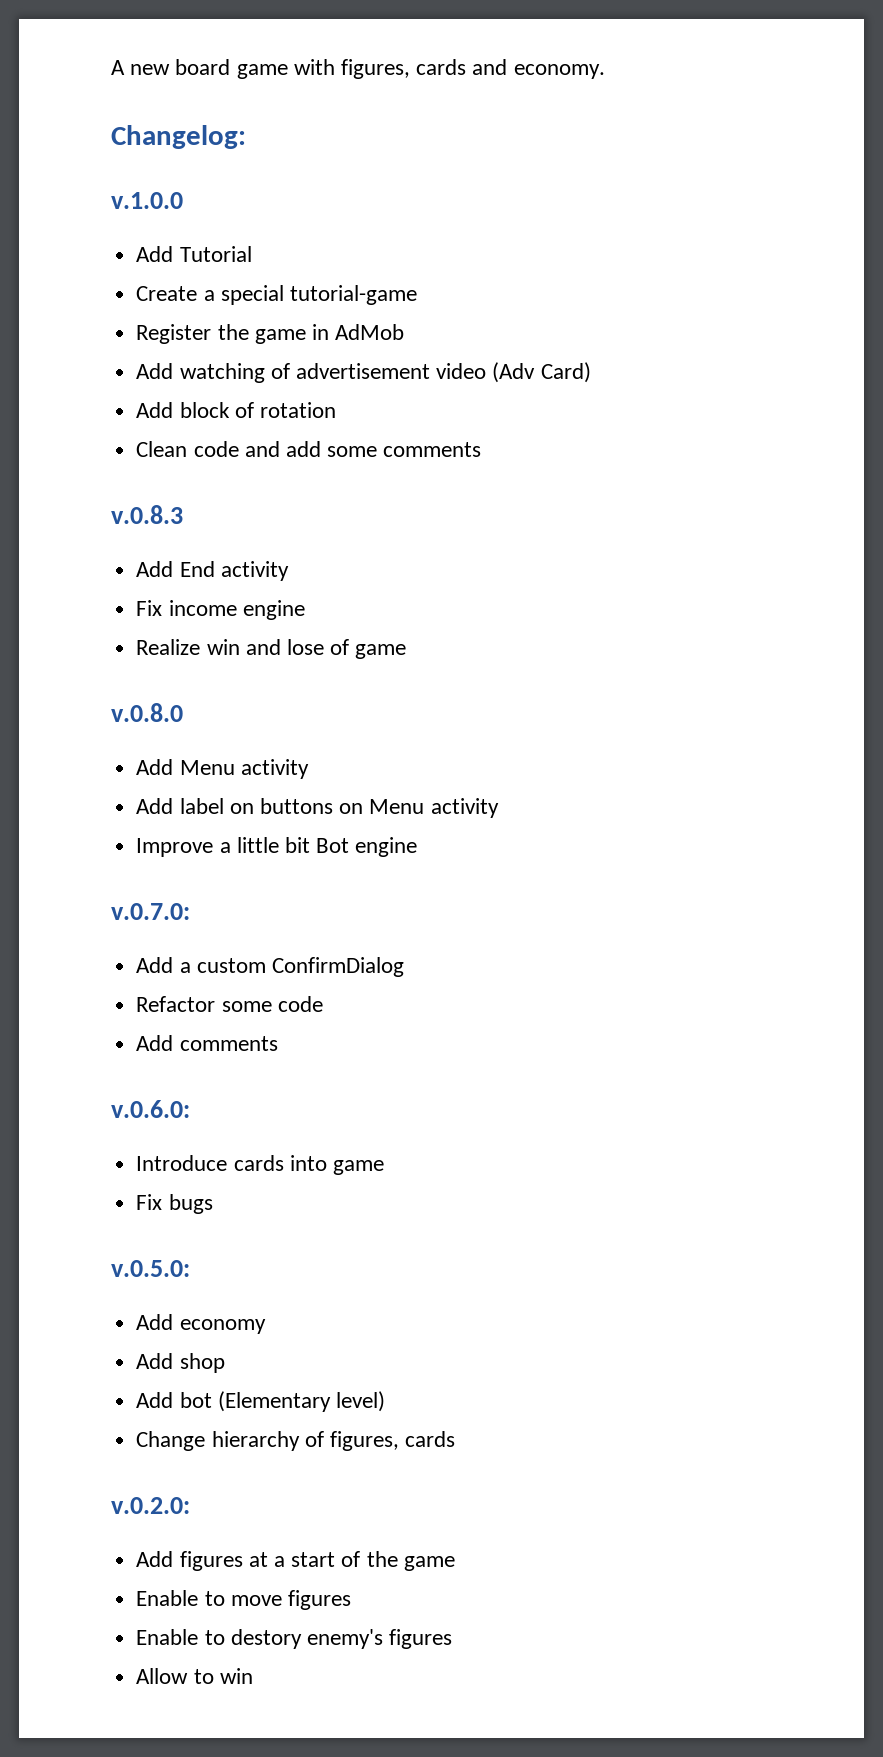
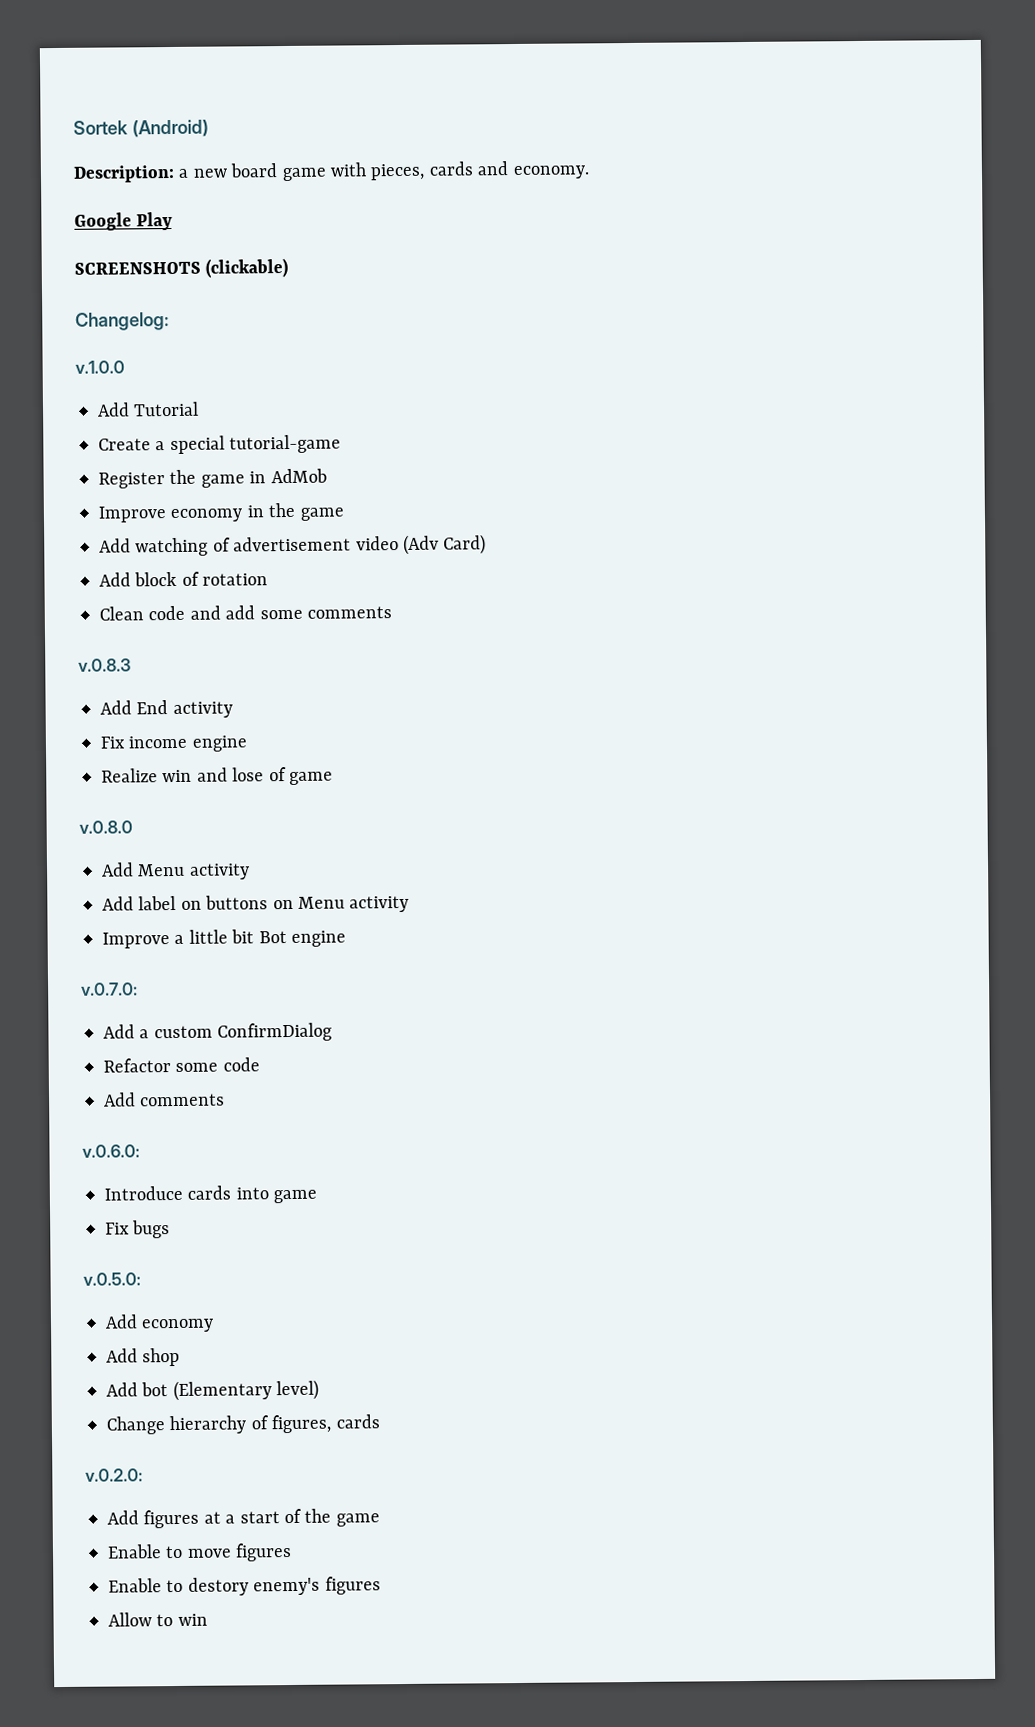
- A new board game with figures, cards and economy.
+ Sortek (Android)
+ Description: a new board game with pieces, cards and economy.
+ Google Play
+ SCREENSHOTS (clickable)
+ Improve economy in the game

